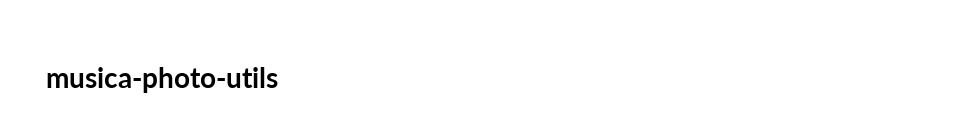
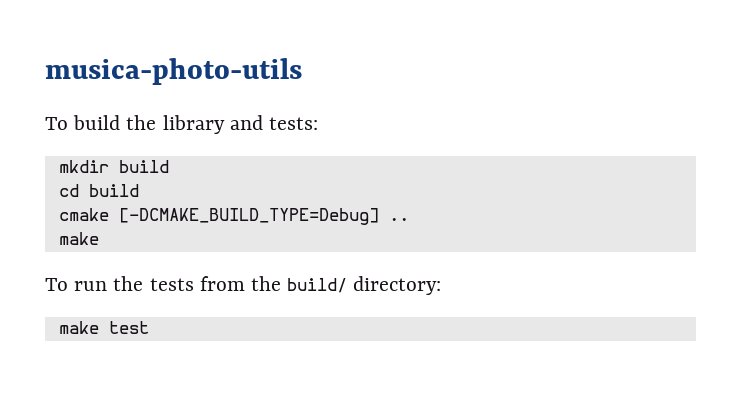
+ To build the library and tests:
+ mkdir build
+ cd build
+ cmake [-DCMAKE_BUILD_TYPE=Debug] ..
+ make
+ To run the tests from the build/ directory:
+ make test

